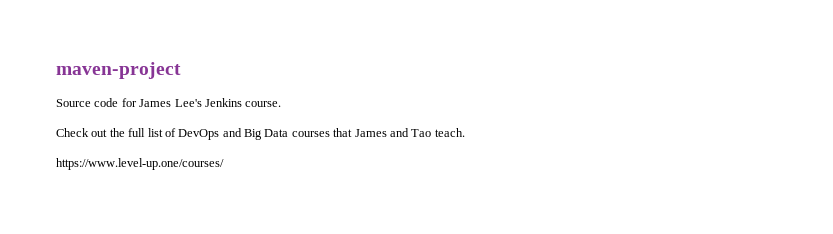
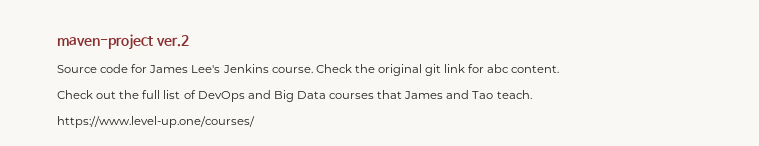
- maven-project
+ maven-project ver.2
+ Check the original git link for abc content.

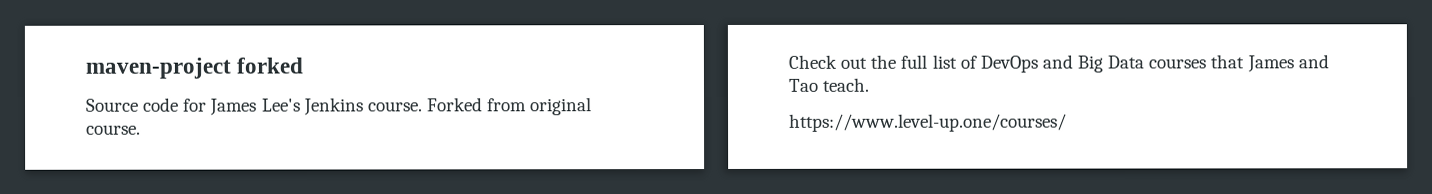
- maven-project ver.2
+ maven-project forked
- Check the original git link for abc content.
+ Forked from original course.

